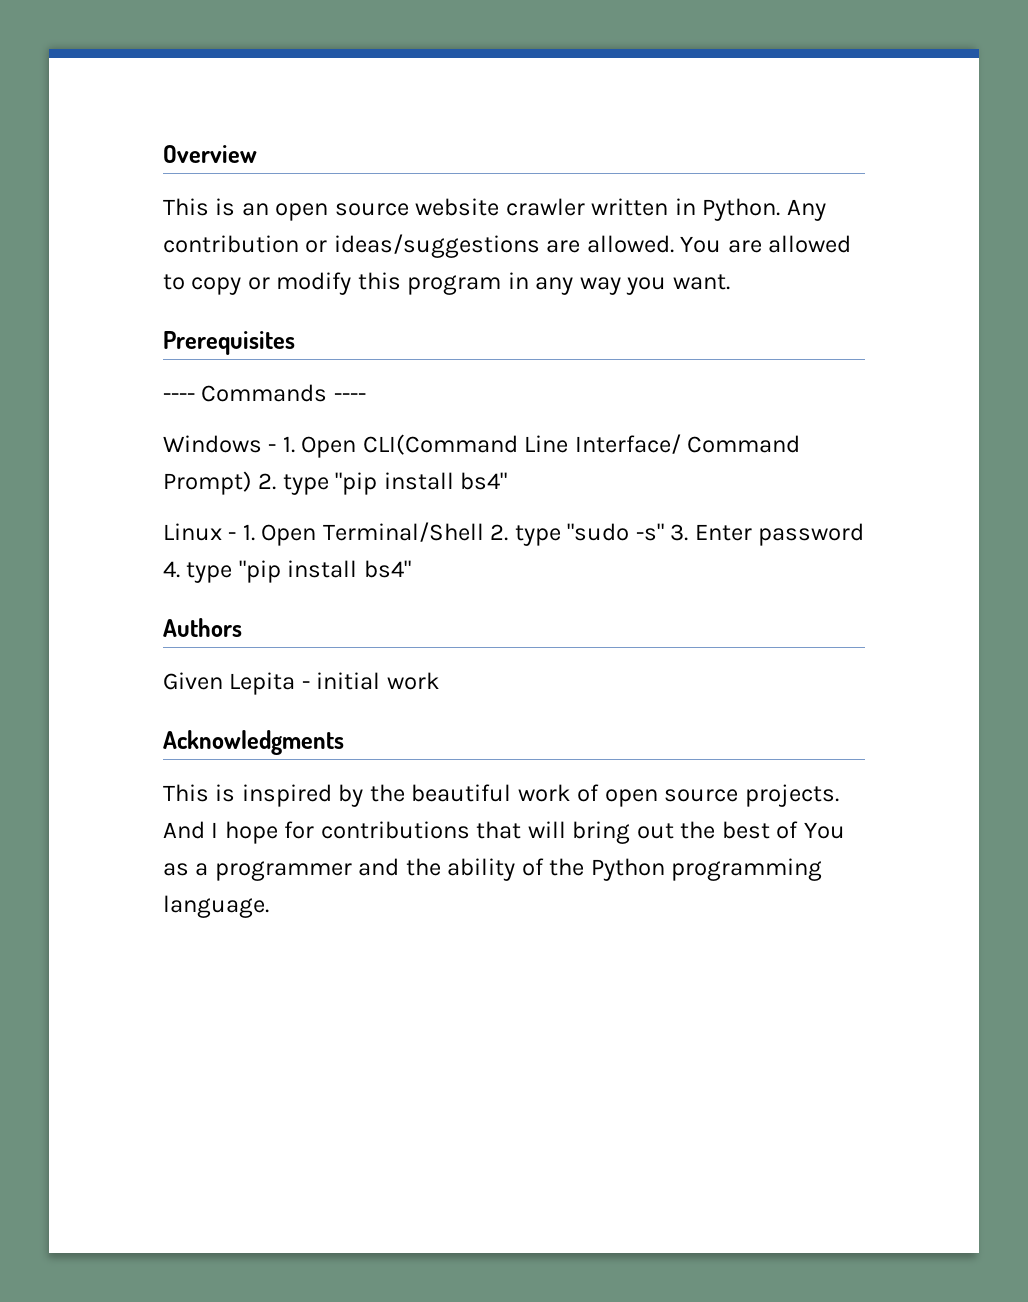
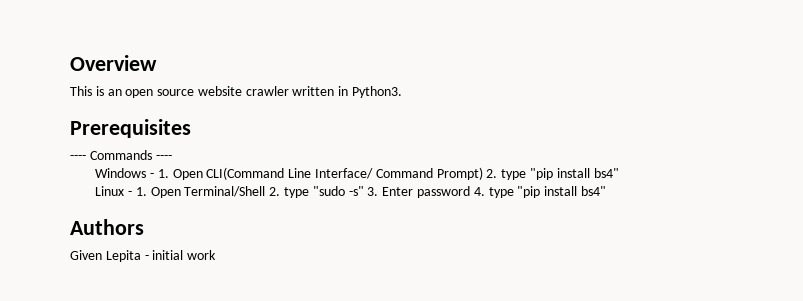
- This is an open source website crawler written in Python. Any contribution or ideas/suggestions are allowed. You are allowed to copy or modify this program in any way you want.
+ This is an open source website crawler written in Python3.
- Acknowledgments
- This is inspired by the beautiful work of open source projects. And I hope for contributions that will bring out the best of You as a programmer and the ability of the Python programming language.

